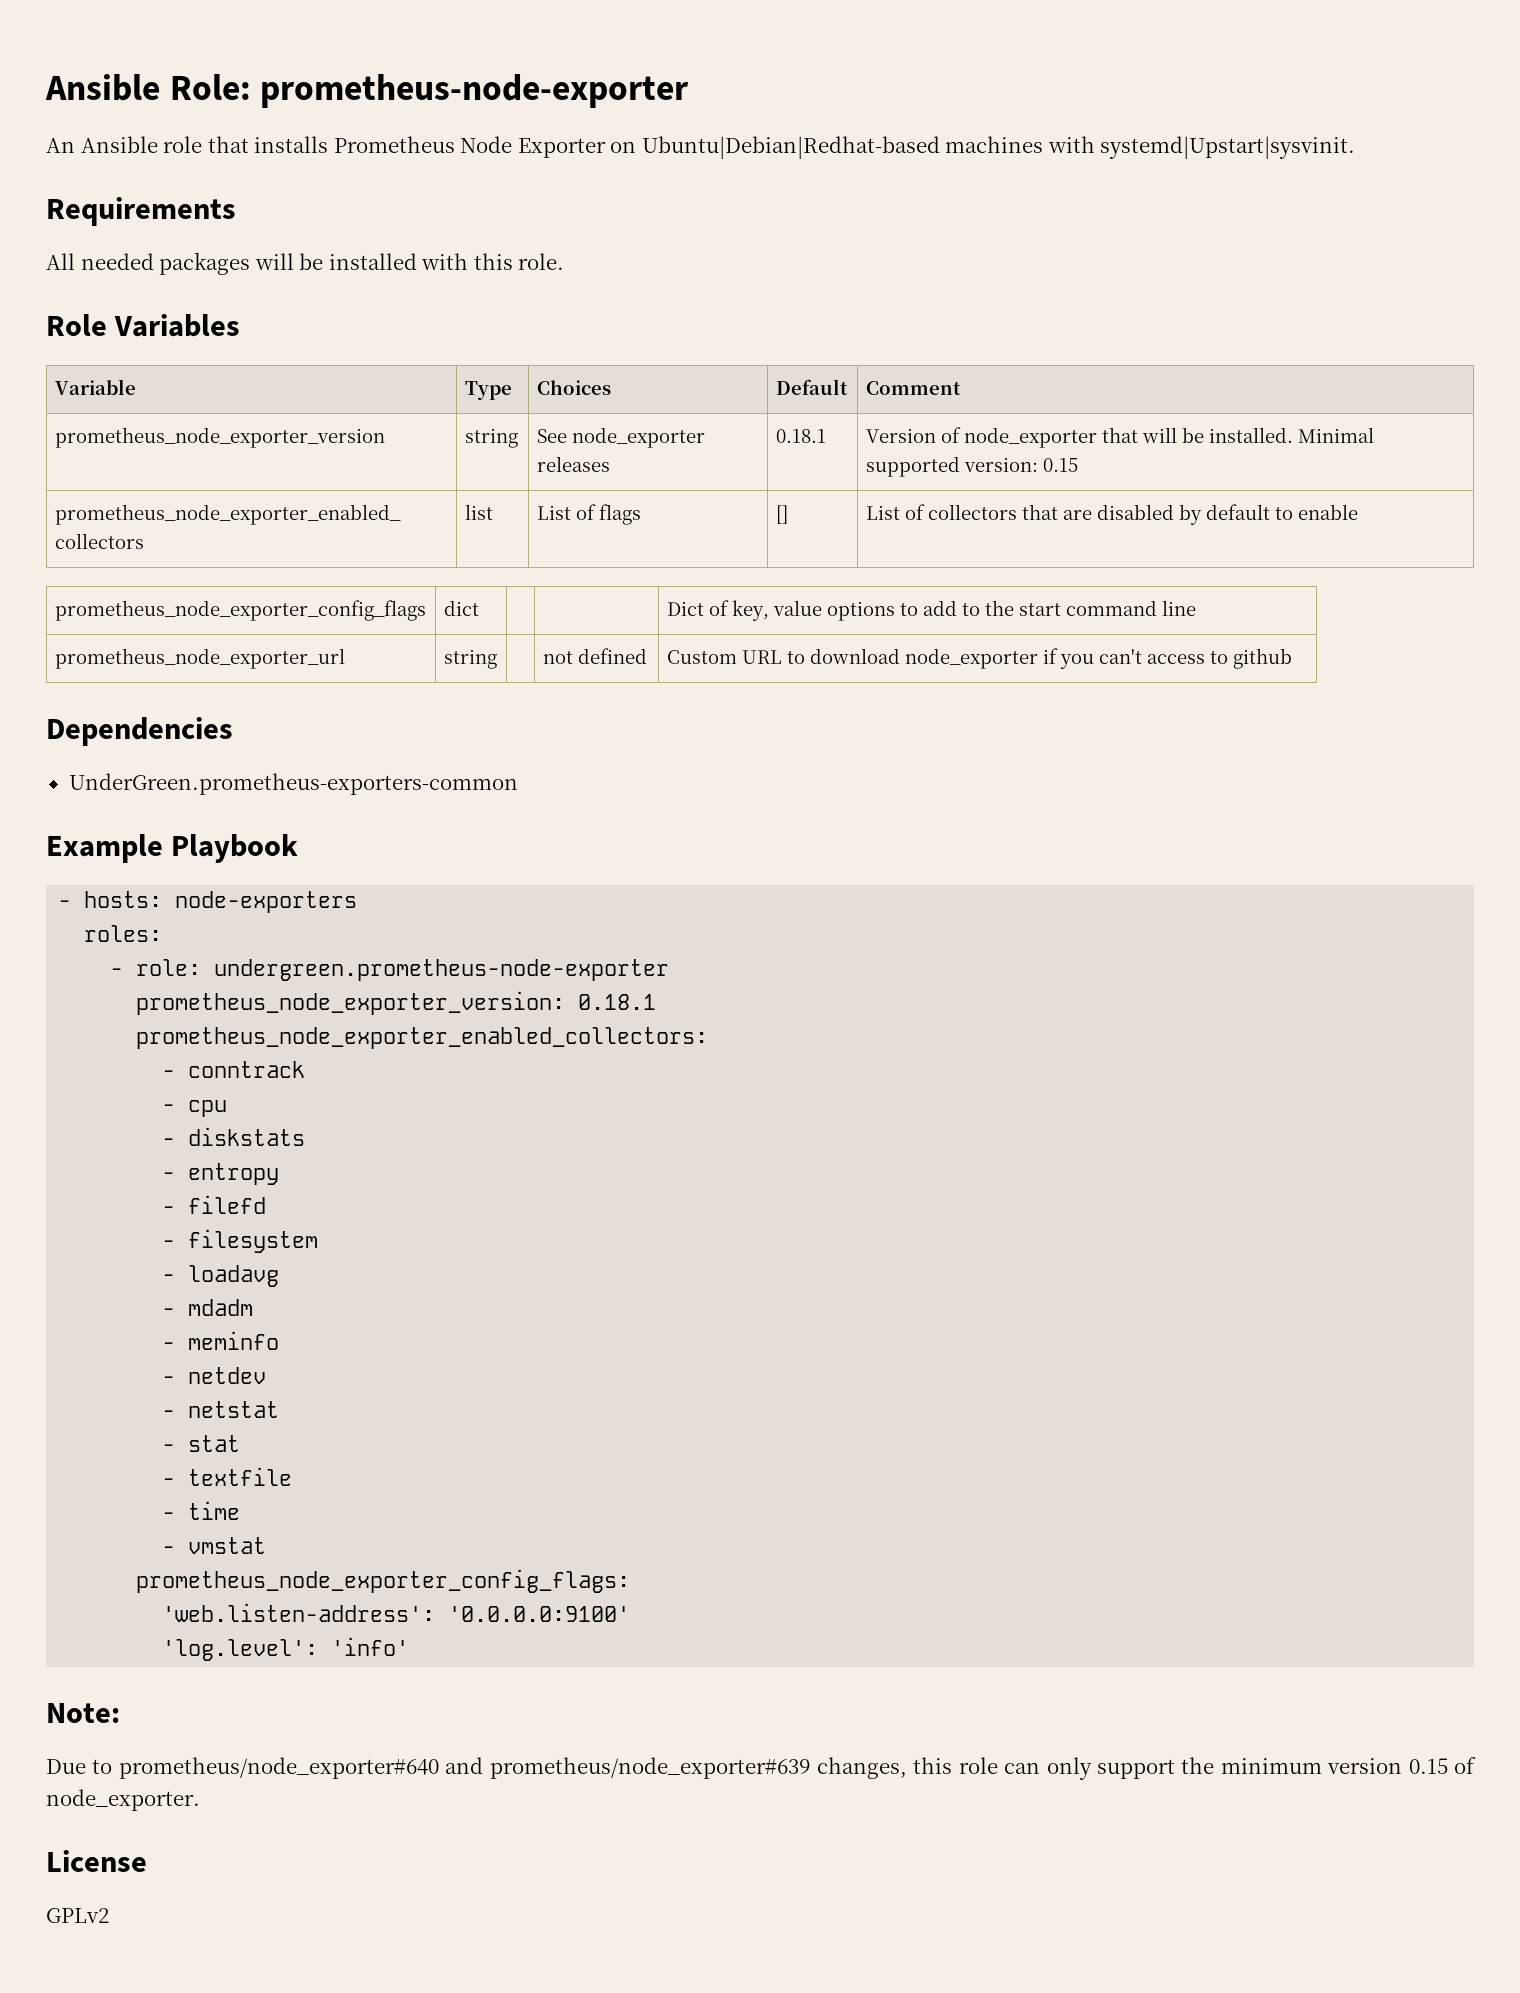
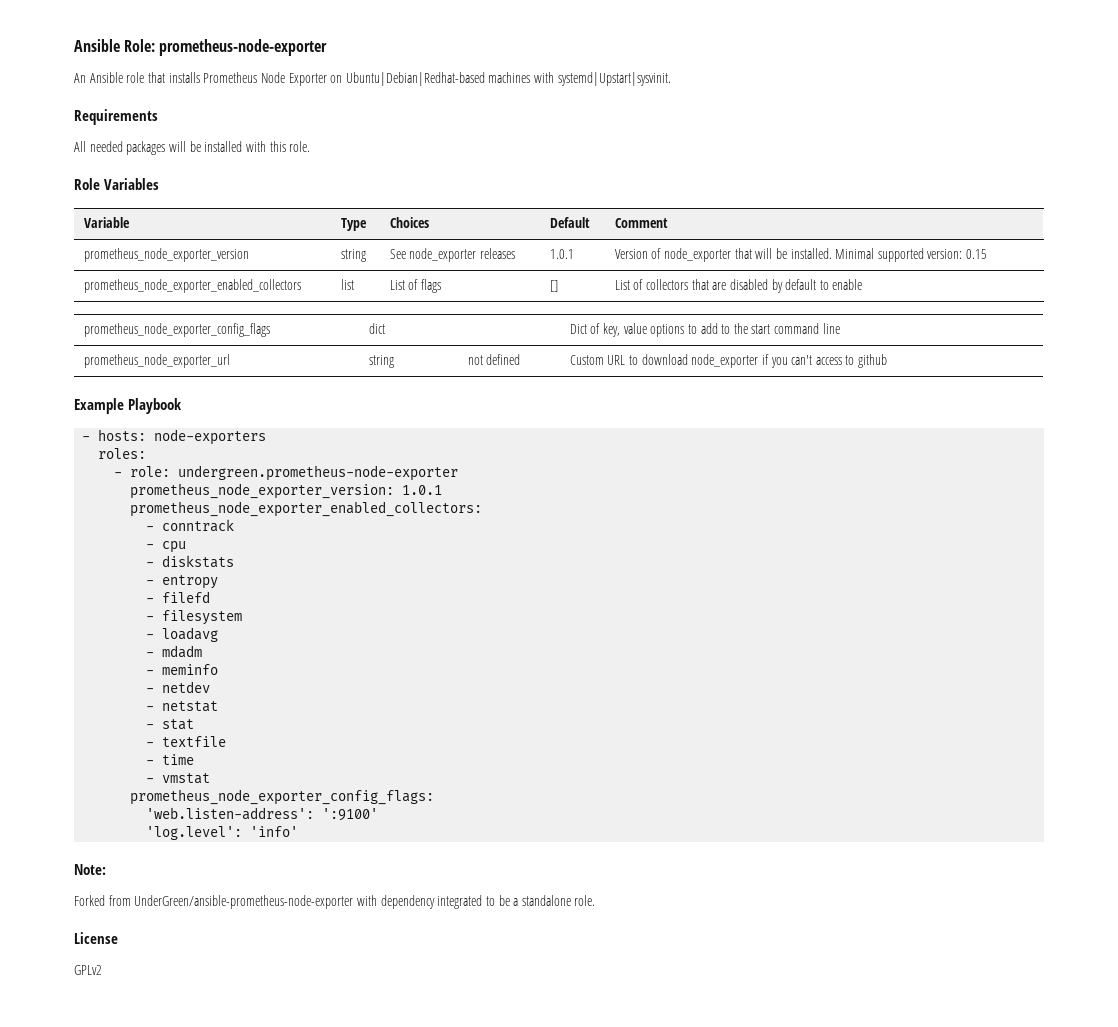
- prometheus_node_exporter_version | string | See node_exporter releases | 0.18.1 | Version of node_exporter that will be installed. Minimal supported version: 0.15
+ prometheus_node_exporter_version | string | See node_exporter releases | 1.0.1 | Version of node_exporter that will be installed. Minimal supported version: 0.15
- Dependencies
- UnderGreen.prometheus-exporters-common
- prometheus_node_exporter_version: 0.18.1
+ prometheus_node_exporter_version: 1.0.1
- 'web.listen-address': '0.0.0.0:9100'
+ 'web.listen-address': ':9100'
- Due to prometheus/node_exporter#640 and prometheus/node_exporter#639 changes, this role can only support the minimum version 0.15 of node_exporter.
+ Forked from UnderGreen/ansible-prometheus-node-exporter with dependency integrated to be a standalone role.

